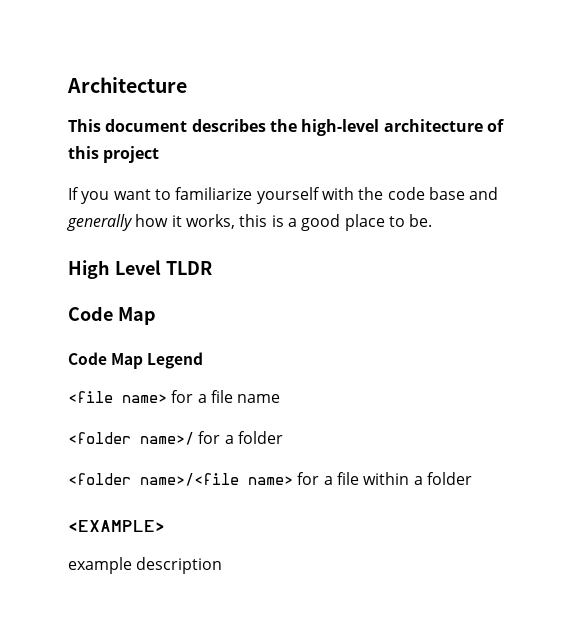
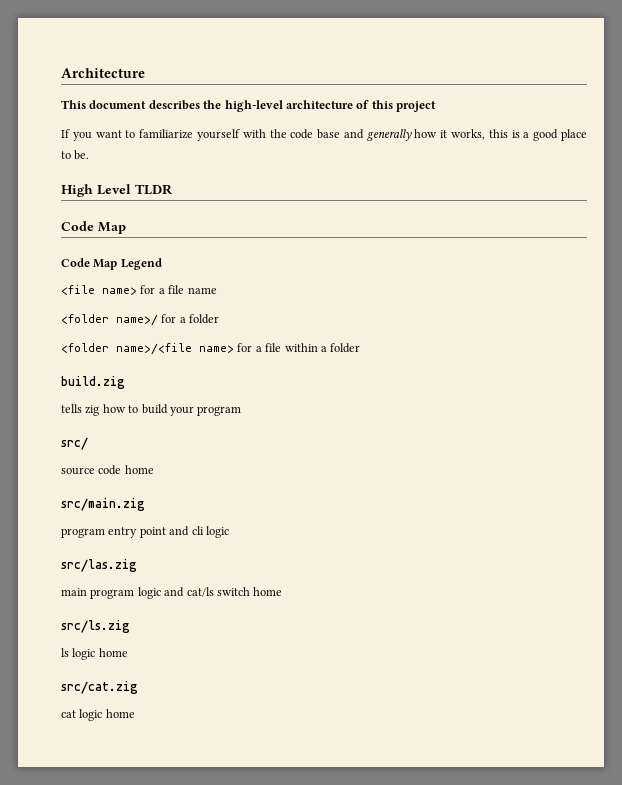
- <EXAMPLE>
- example description
+ build.zig
+ tells zig how to build your program
+ src/
+ source code home
+ src/main.zig
+ program entry point and cli logic
+ src/las.zig
+ main program logic and cat/ls switch home
+ src/ls.zig
+ ls logic home
+ src/cat.zig
+ cat logic home

